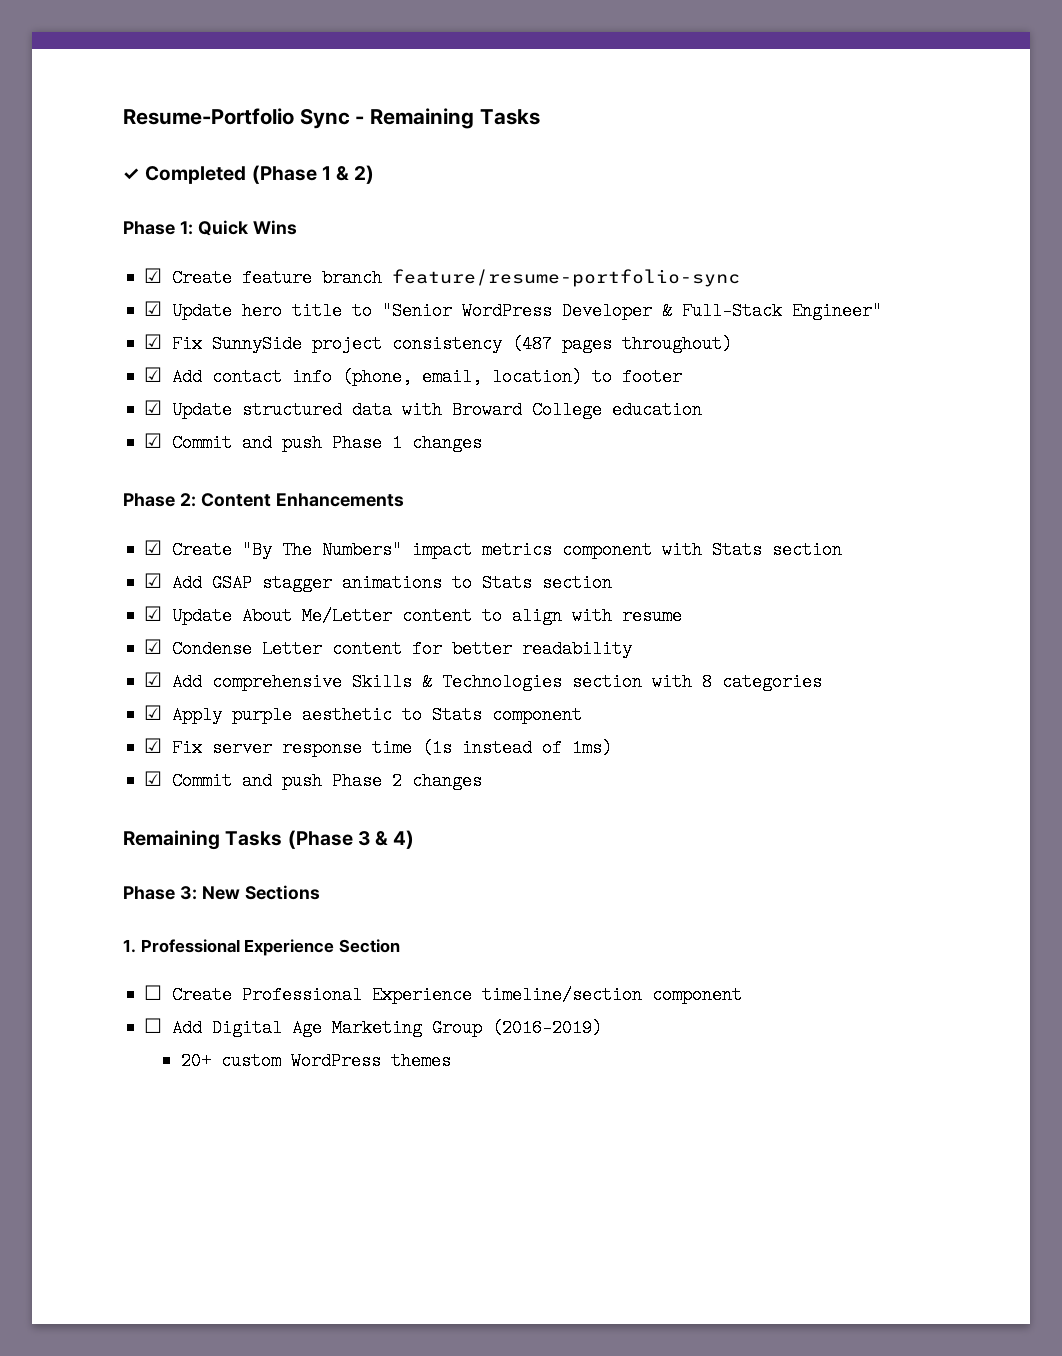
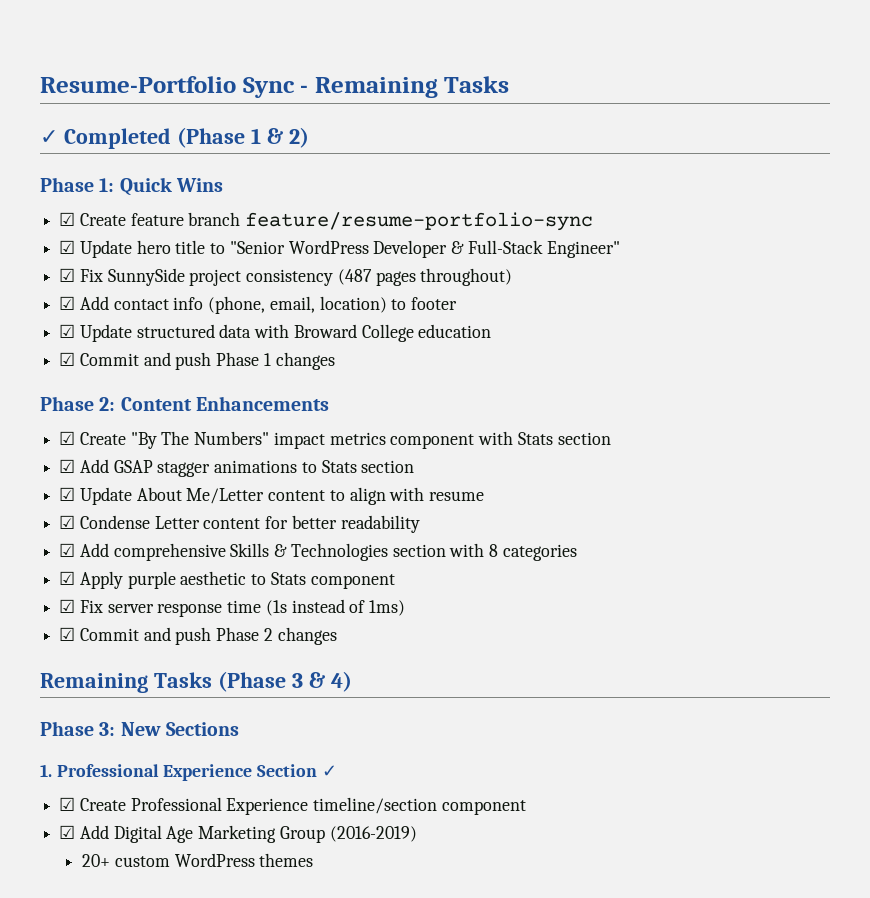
- 1. Professional Experience Section
- ☐ Create Professional Experience timeline/section component
+ 1. Professional Experience Section ✓
+ ☑ Create Professional Experience timeline/section component
- ☐ Add Digital Age Marketing Group (2016-2019)
+ ☑ Add Digital Age Marketing Group (2016-2019)

